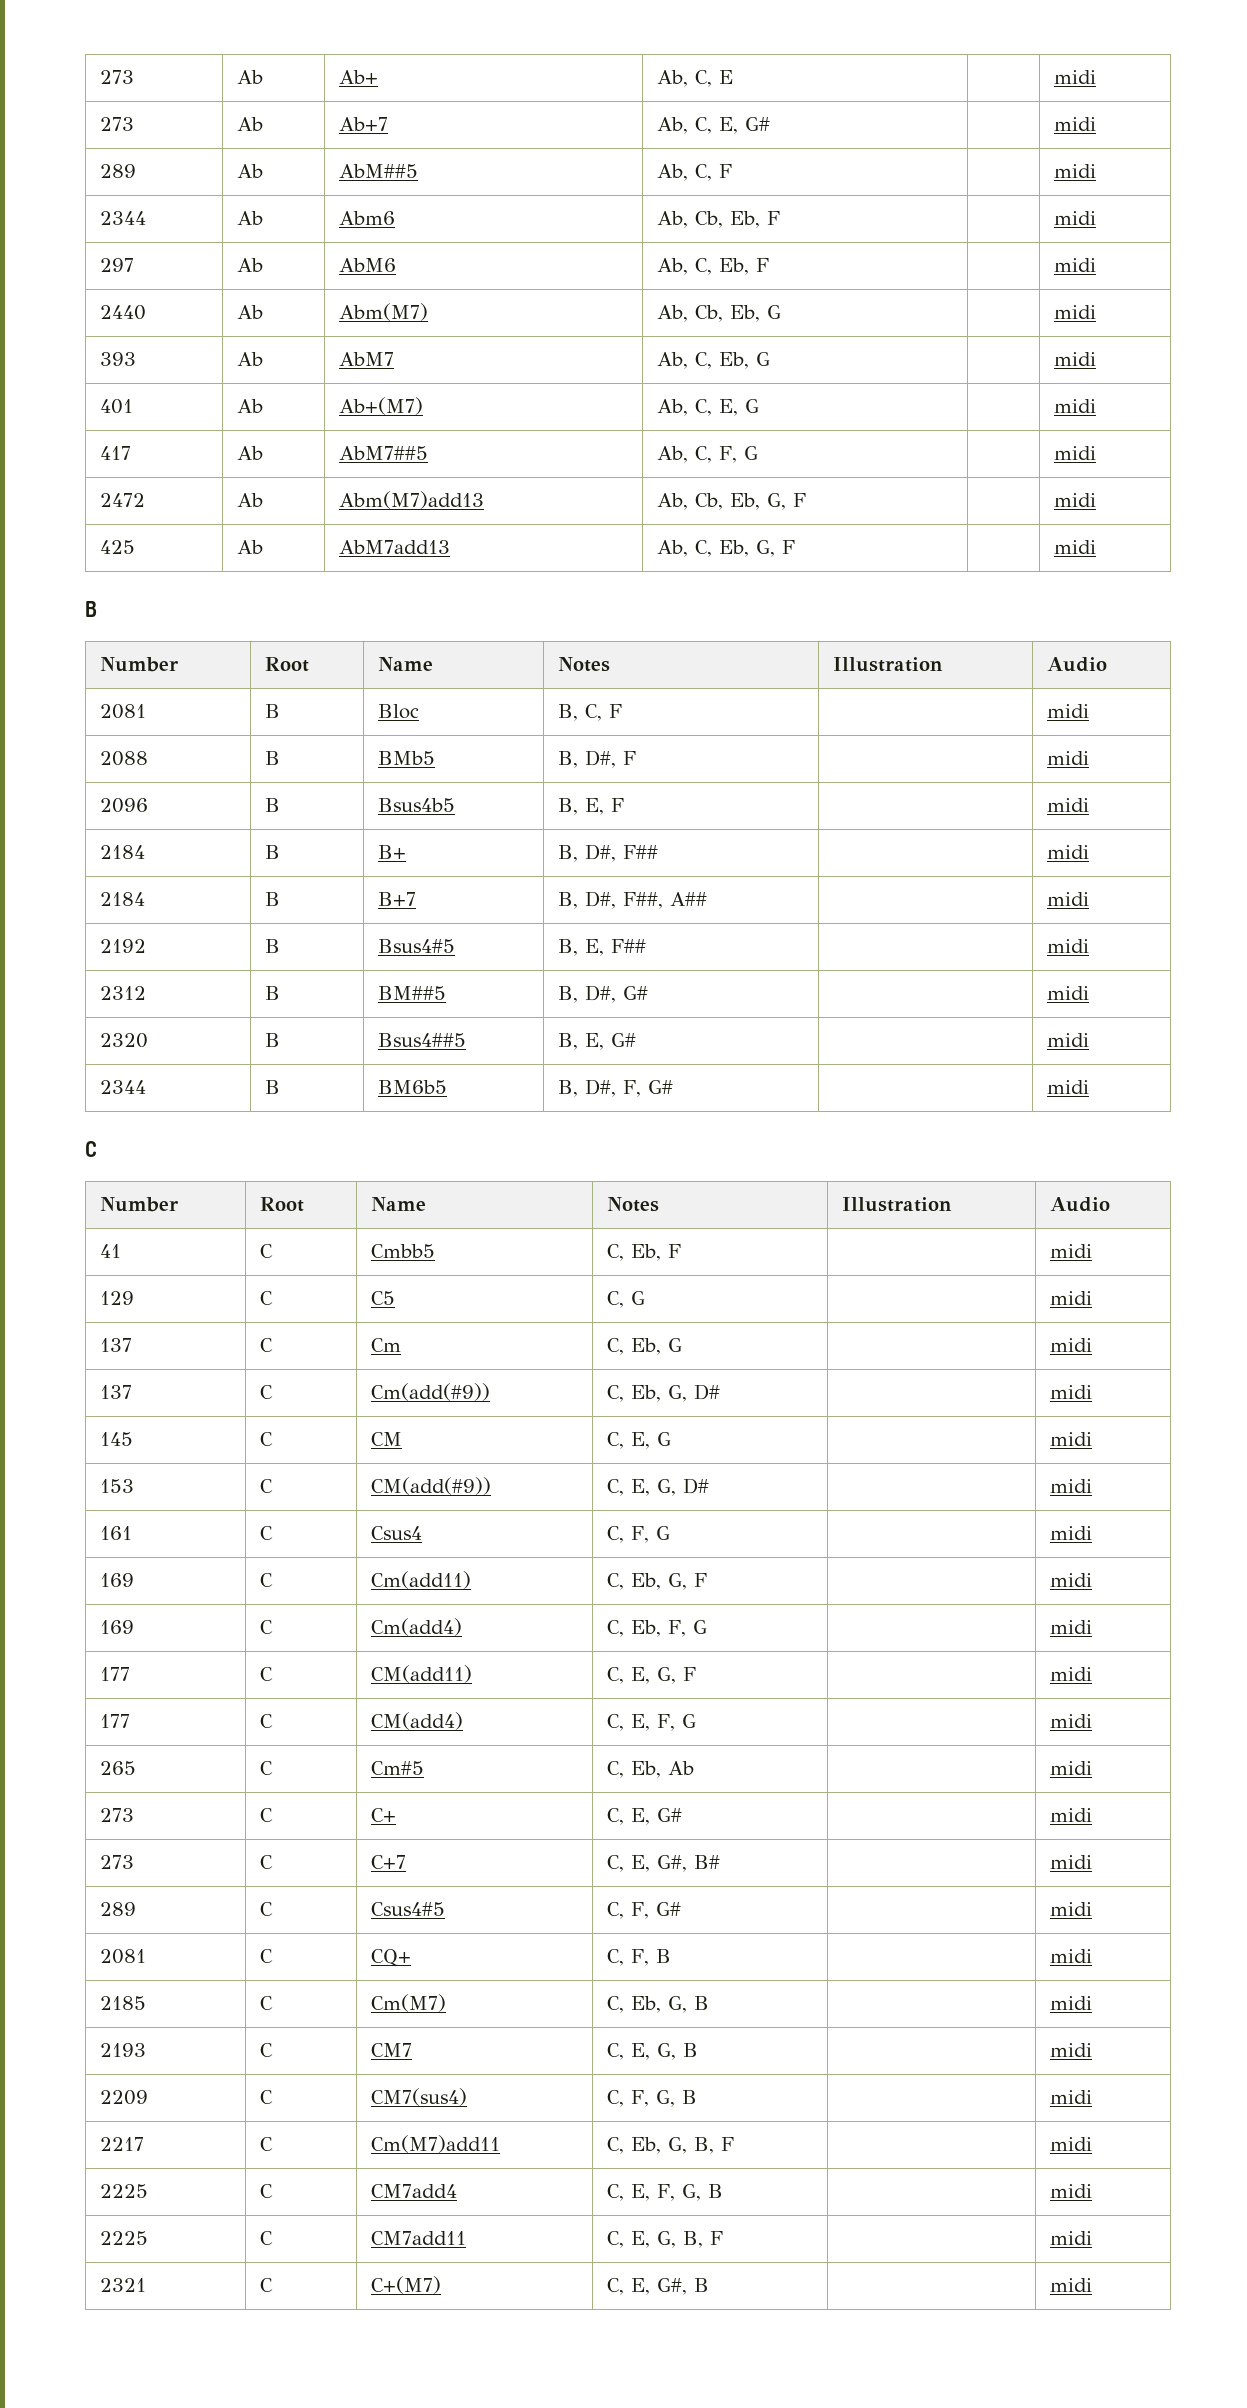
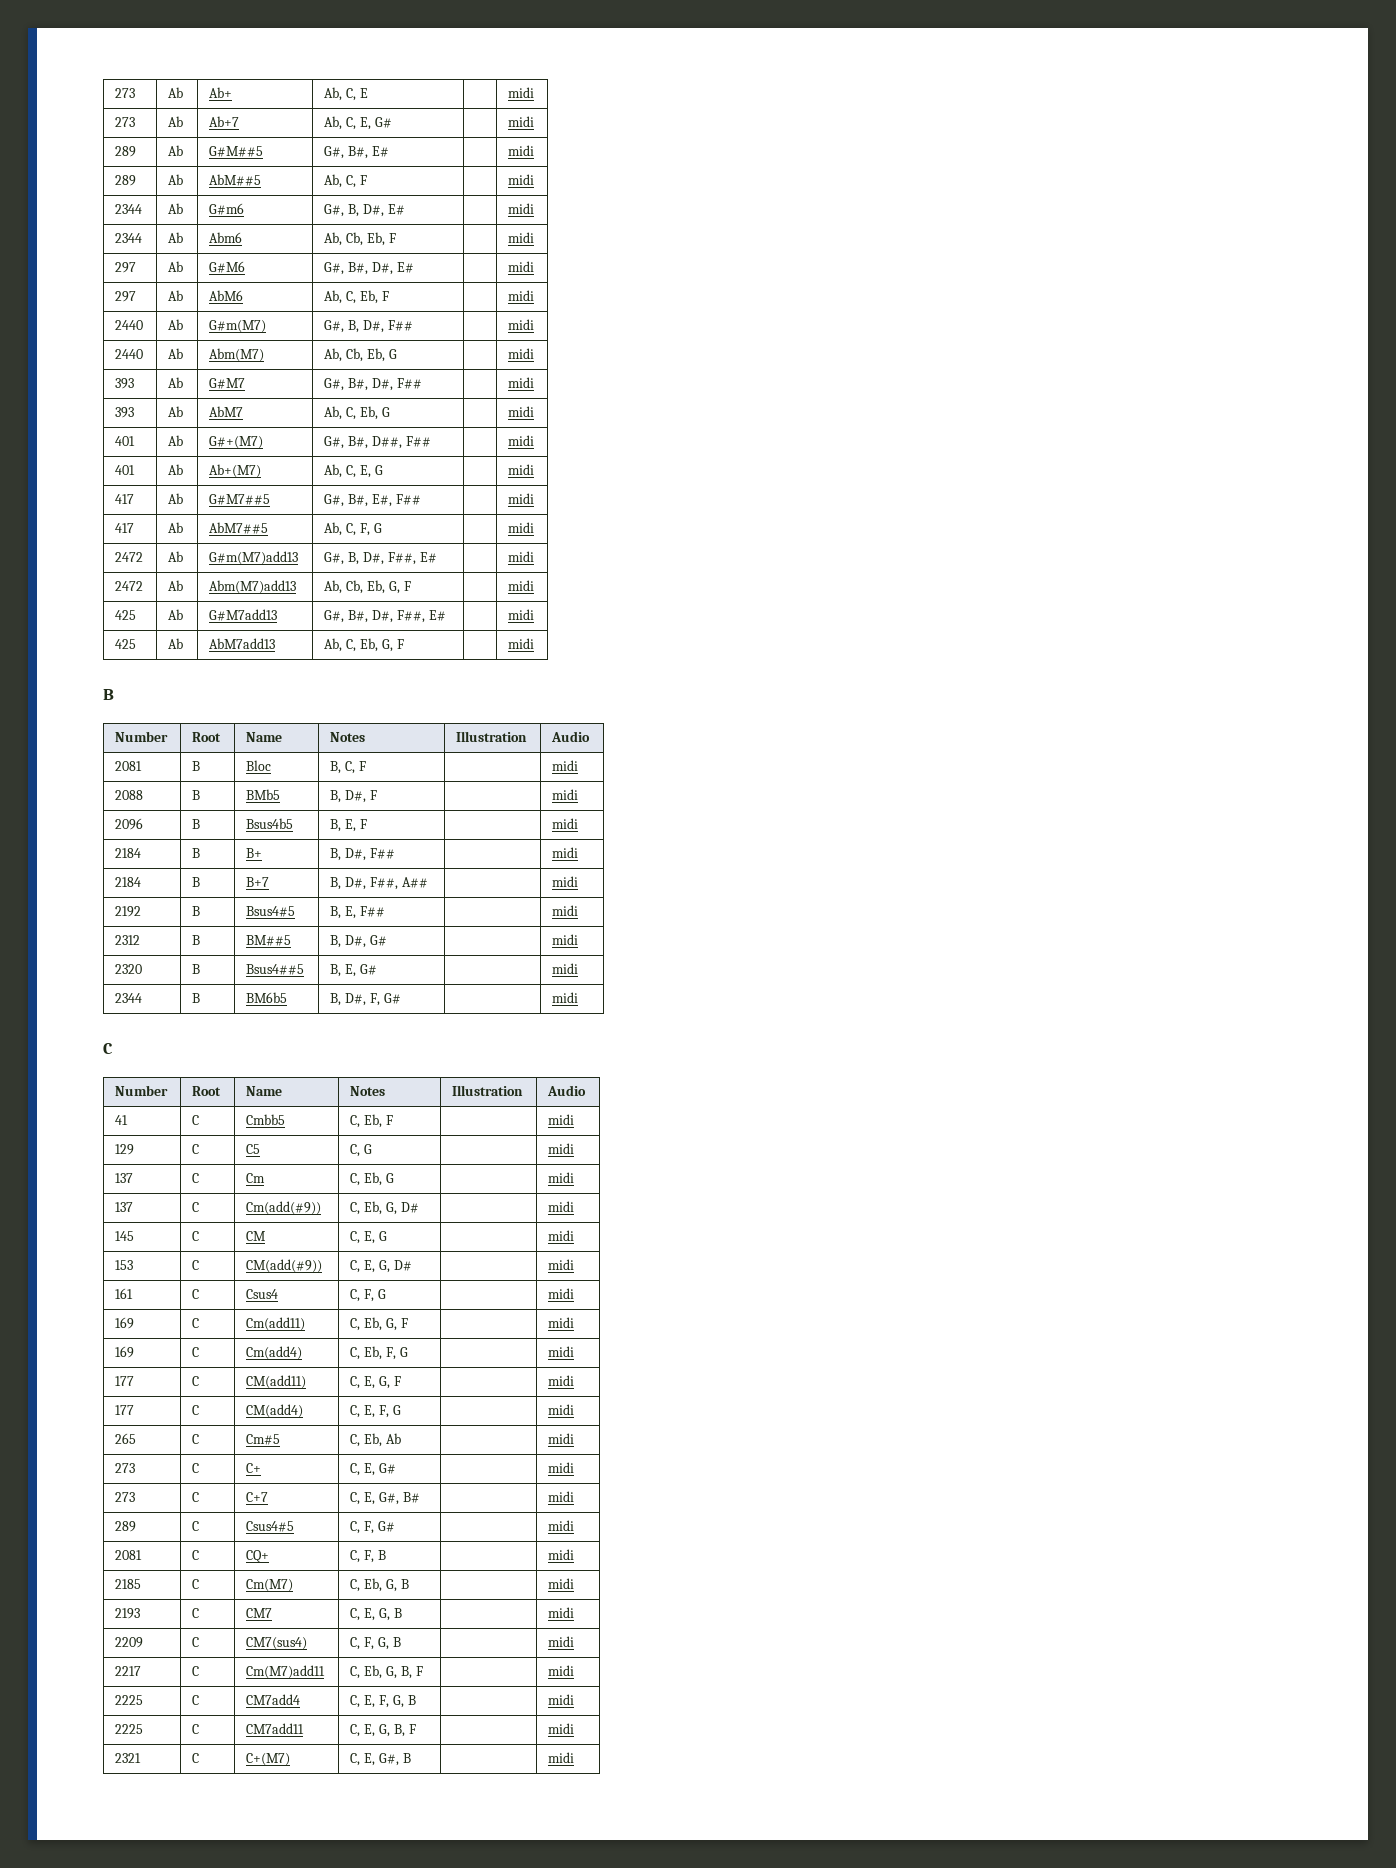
+ 289 | Ab | G#M##5 | G#, B#, E# | | midi
+ 2344 | Ab | G#m6 | G#, B, D#, E# | | midi
+ 297 | Ab | G#M6 | G#, B#, D#, E# | | midi
+ 2440 | Ab | G#m(M7) | G#, B, D#, F## | | midi
+ 393 | Ab | G#M7 | G#, B#, D#, F## | | midi
+ 401 | Ab | G#+(M7) | G#, B#, D##, F## | | midi
+ 417 | Ab | G#M7##5 | G#, B#, E#, F## | | midi
+ 2472 | Ab | G#m(M7)add13 | G#, B, D#, F##, E# | | midi
+ 425 | Ab | G#M7add13 | G#, B#, D#, F##, E# | | midi

